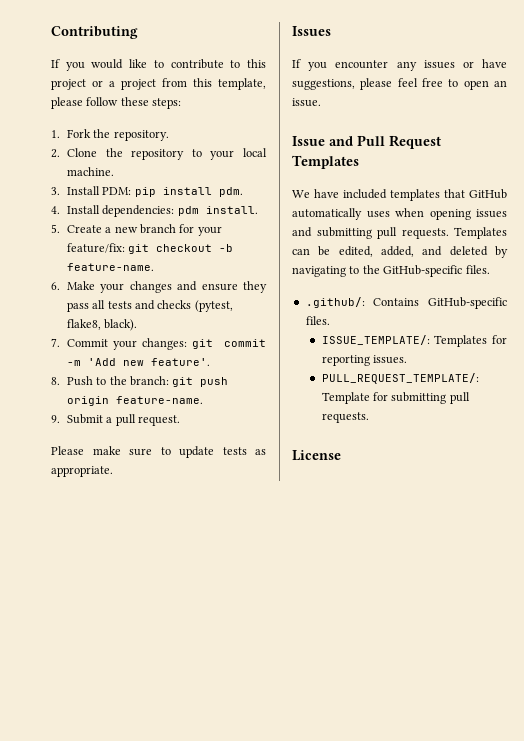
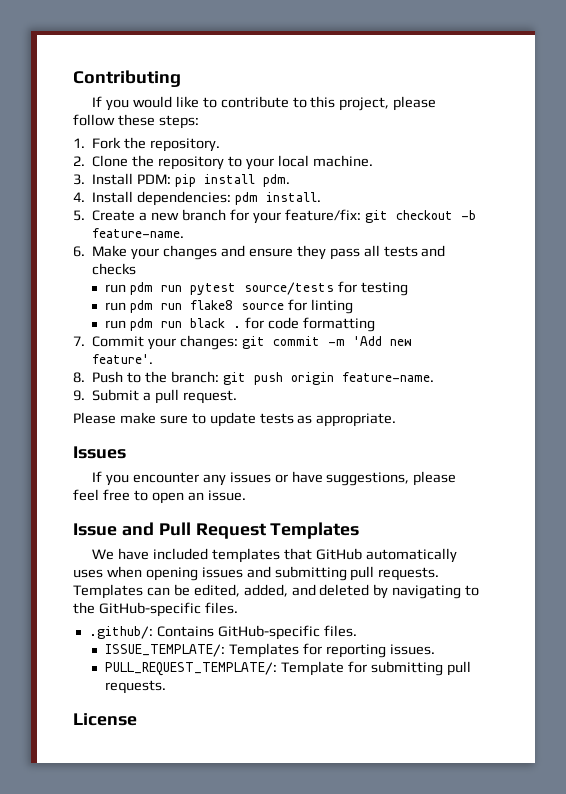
- If you would like to contribute to this project or a project from this template, please follow these steps:
+ If you would like to contribute to this project, please follow these steps:
- 6. Make your changes and ensure they pass all tests and checks (pytest, flake8, black).
+ 6. Make your changes and ensure they pass all tests and checks
+ run pdm run pytest source/tests for testing
+ run pdm run flake8 source for linting
+ run pdm run black . for code formatting

